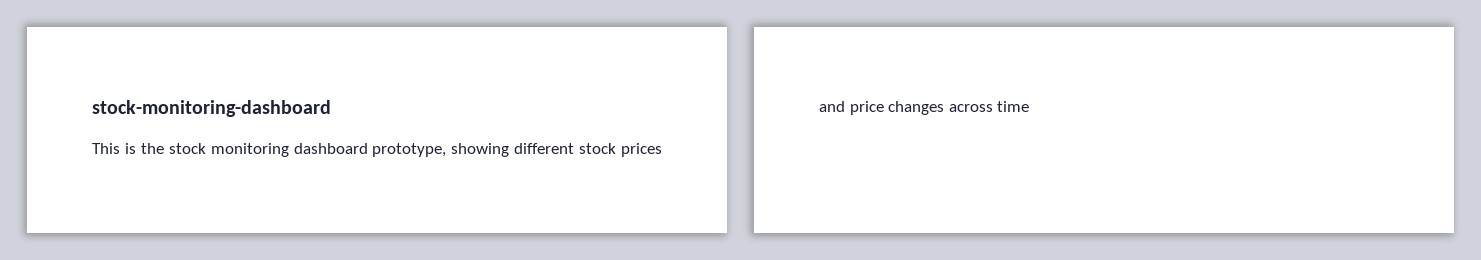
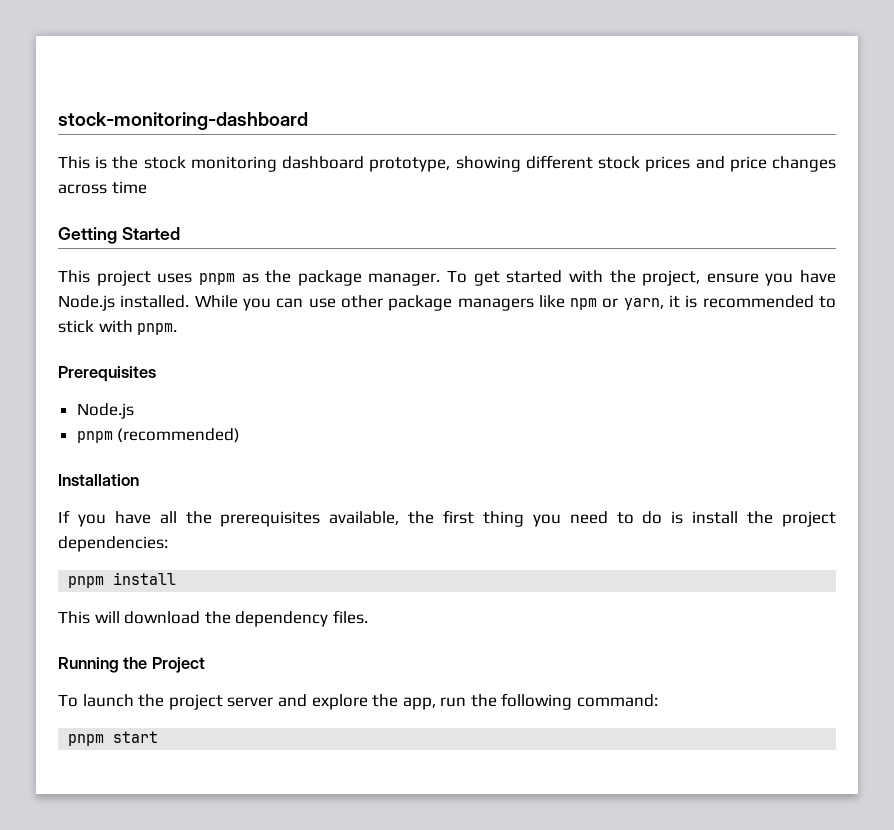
+ Getting Started
+ This project uses pnpm as the package manager. To get started with the project, ensure you have Node.js installed. While you can use other package managers like npm or yarn, it is recommended to stick with pnpm.
+ Prerequisites
+ Node.js
+ pnpm (recommended)
+ Installation
+ If you have all the prerequisites available, the first thing you need to do is install the project dependencies:
+ pnpm install
+ This will download the dependency files.
+ Running the Project
+ To launch the project server and explore the app, run the following command:
+ pnpm start

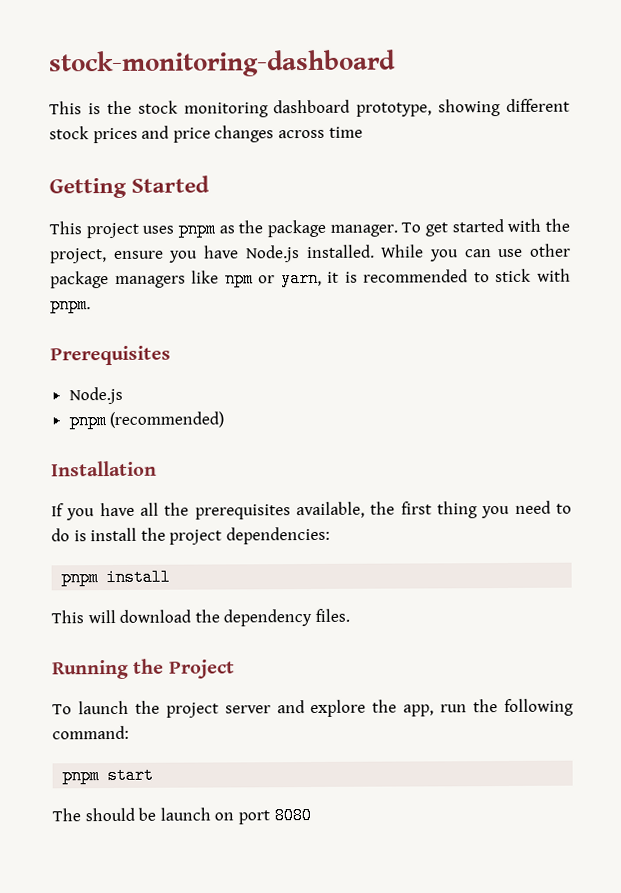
+ The should be launch on port 8080

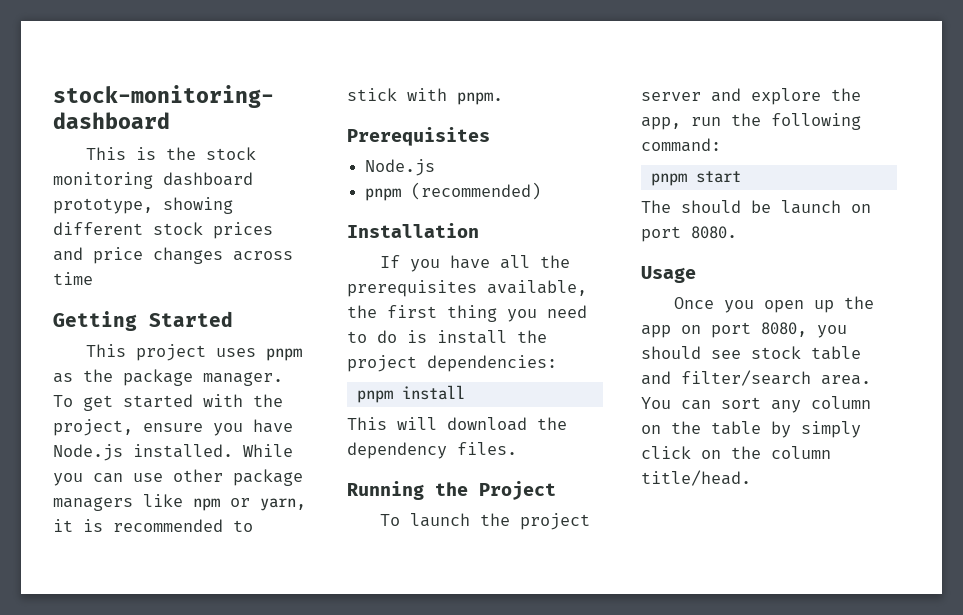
- The should be launch on port 8080
+ The should be launch on port 8080.
+ Usage
+ Once you open up the app on port 8080, you should see stock table and filter/search area. You can sort any column on the table by simply click on the column title/head.

